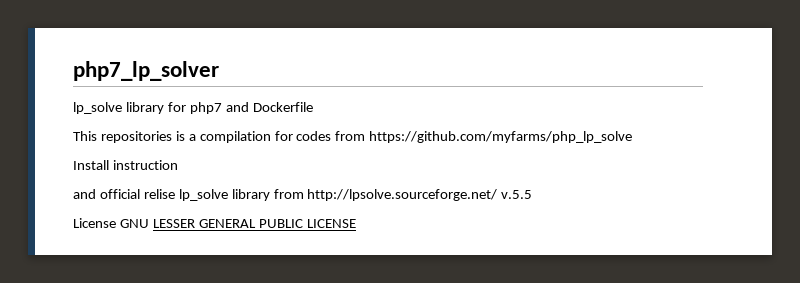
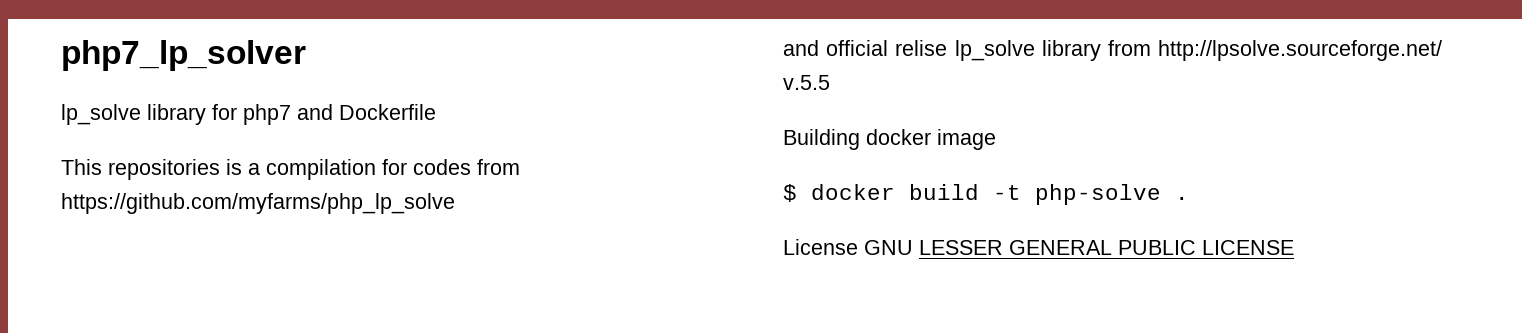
- Install instruction
+ Building docker image
+ $ docker build -t php-solve .

